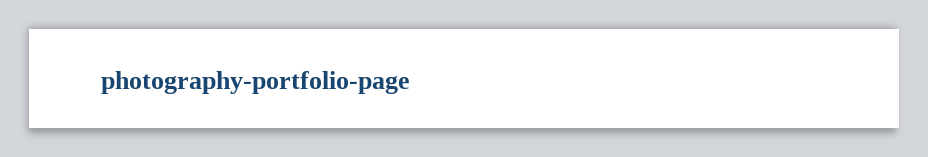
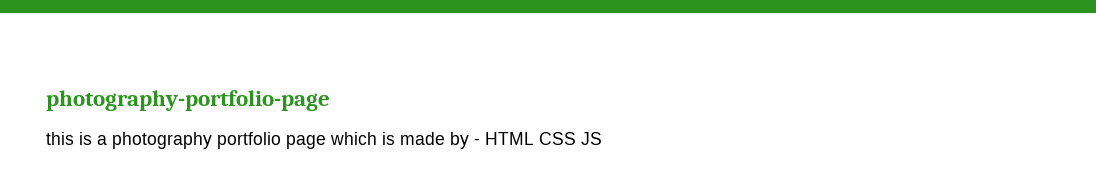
+ this is a photography portfolio page which is made by - HTML CSS JS

